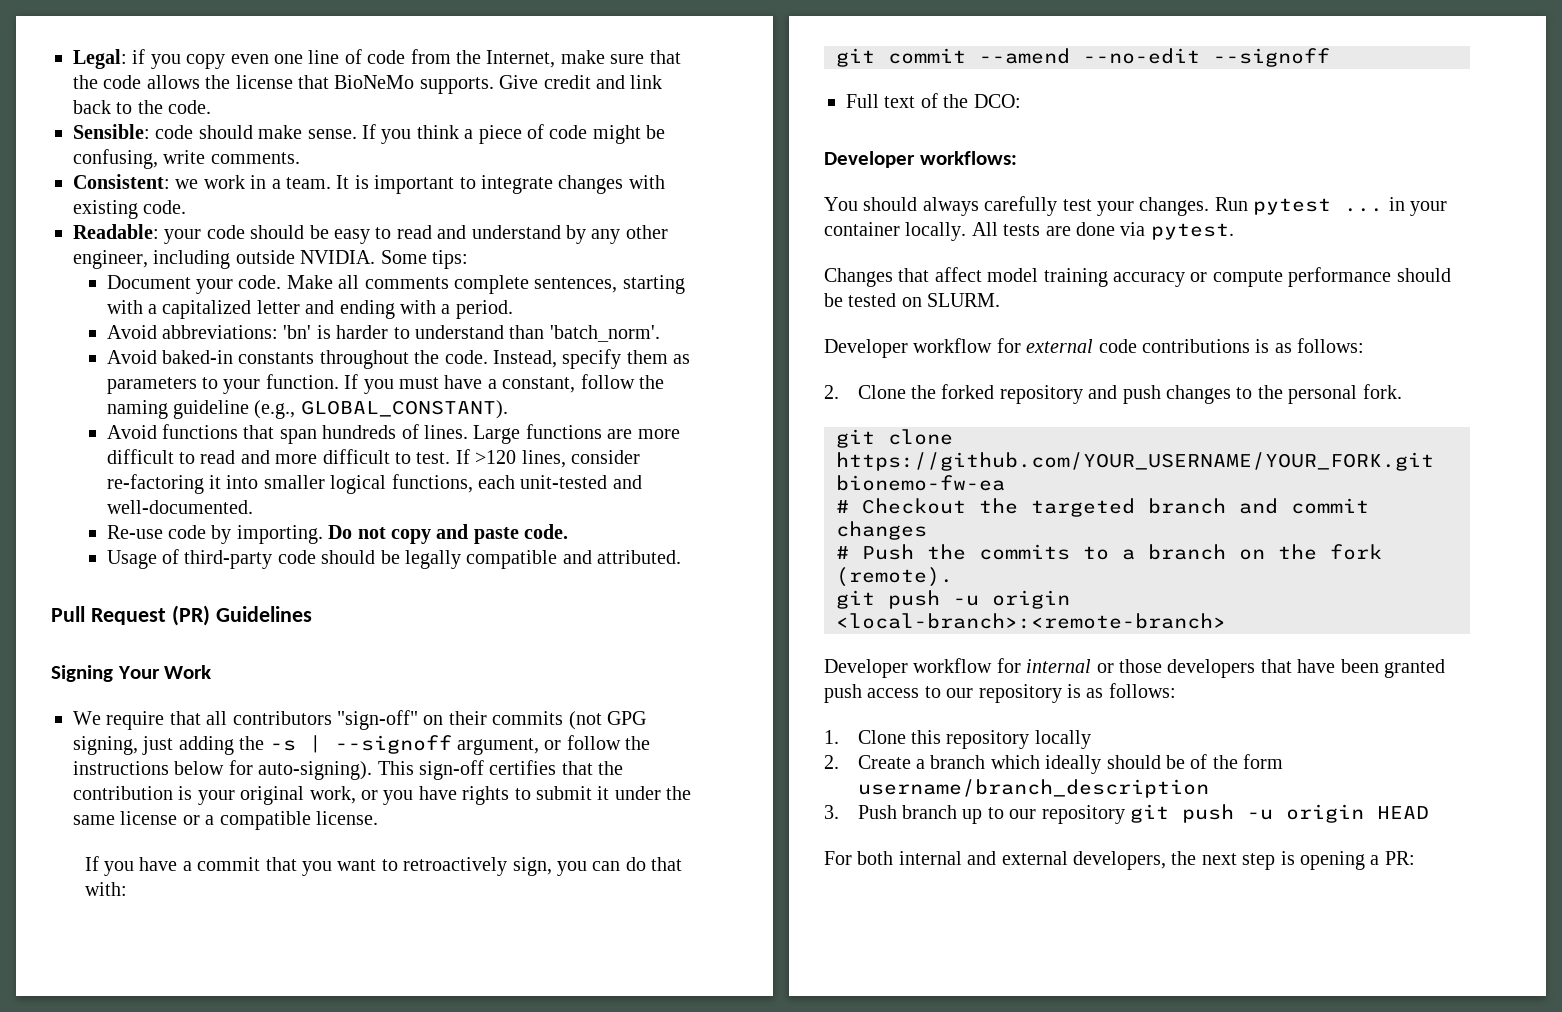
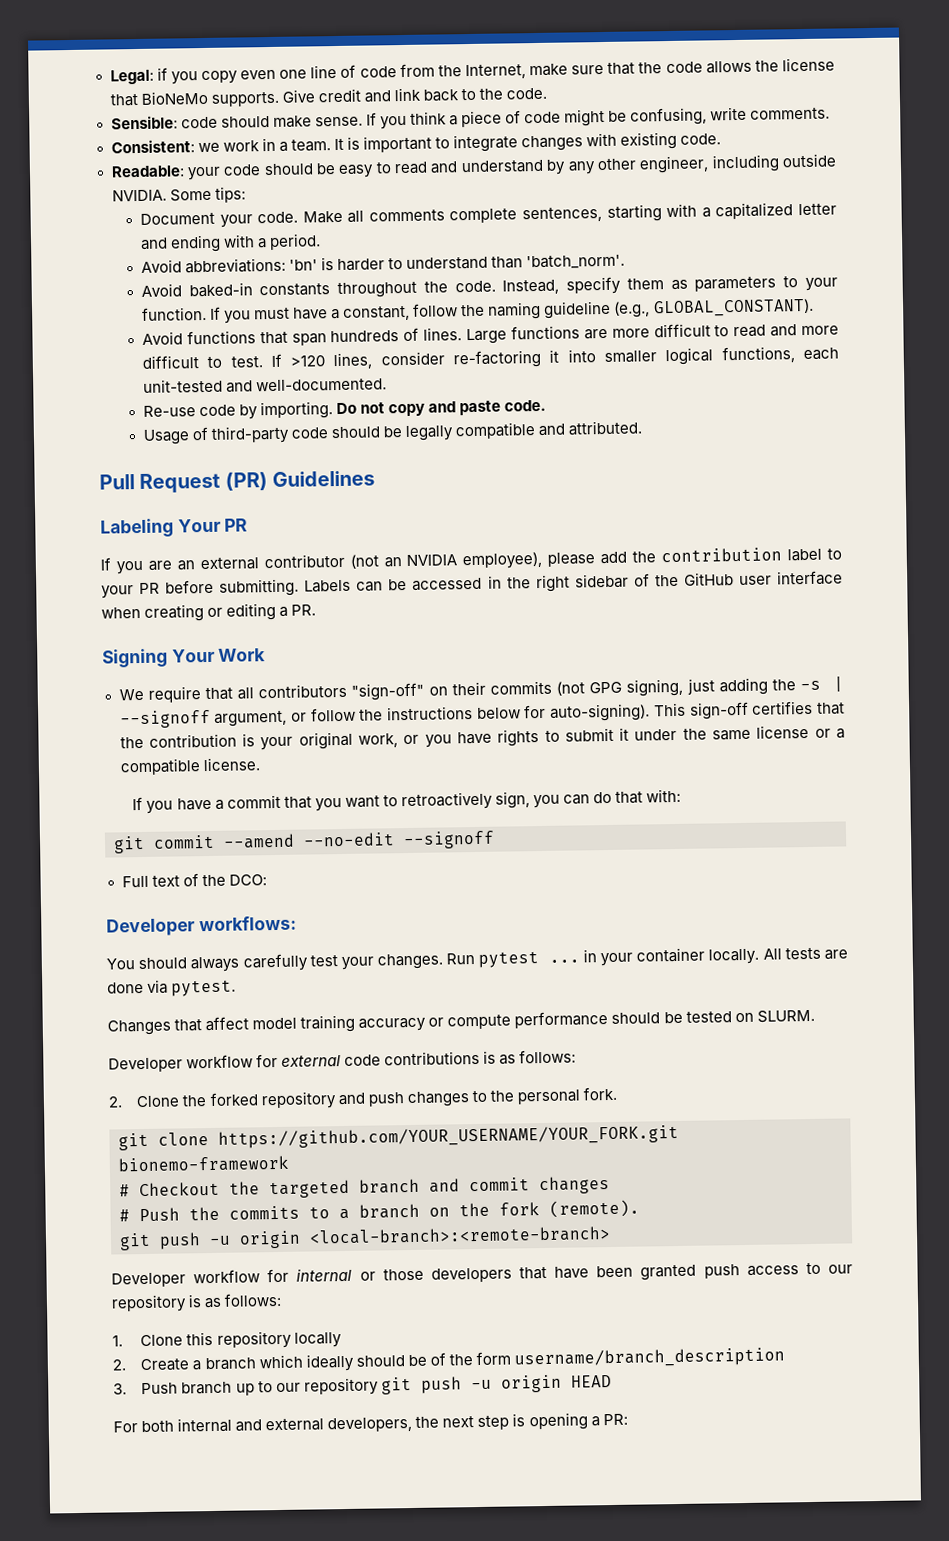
+ Labeling Your PR
+ If you are an external contributor (not an NVIDIA employee), please add the contribution label to your PR before submitting. Labels can be accessed in the right sidebar of the GitHub user interface when creating or editing a PR.
- git clone https://github.com/YOUR_USERNAME/YOUR_FORK.git bionemo-fw-ea
+ git clone https://github.com/YOUR_USERNAME/YOUR_FORK.git bionemo-framework

